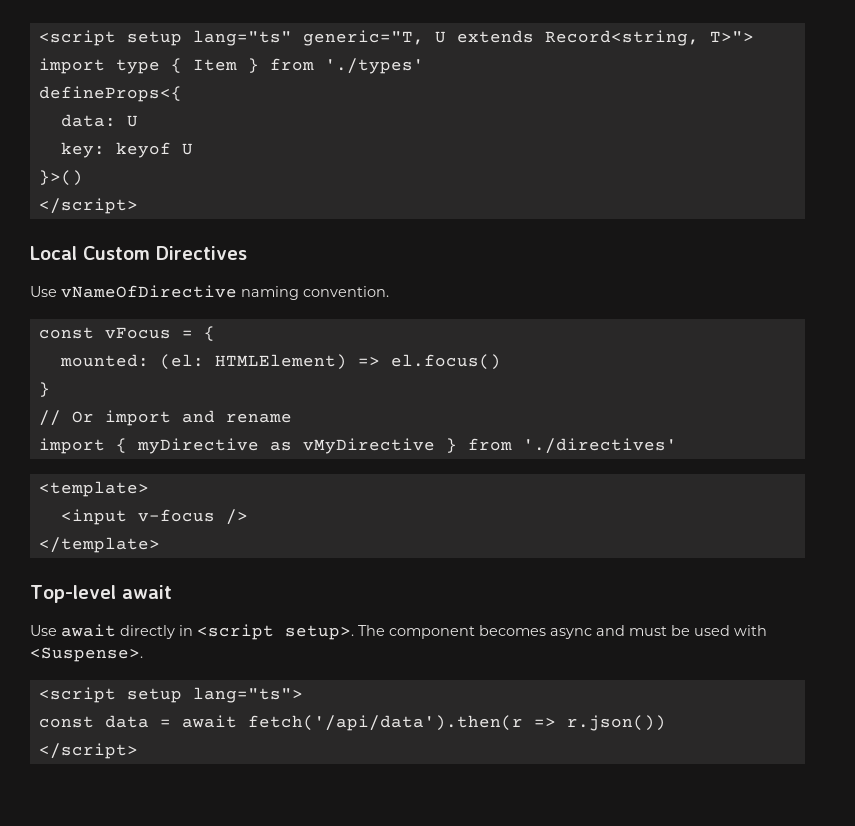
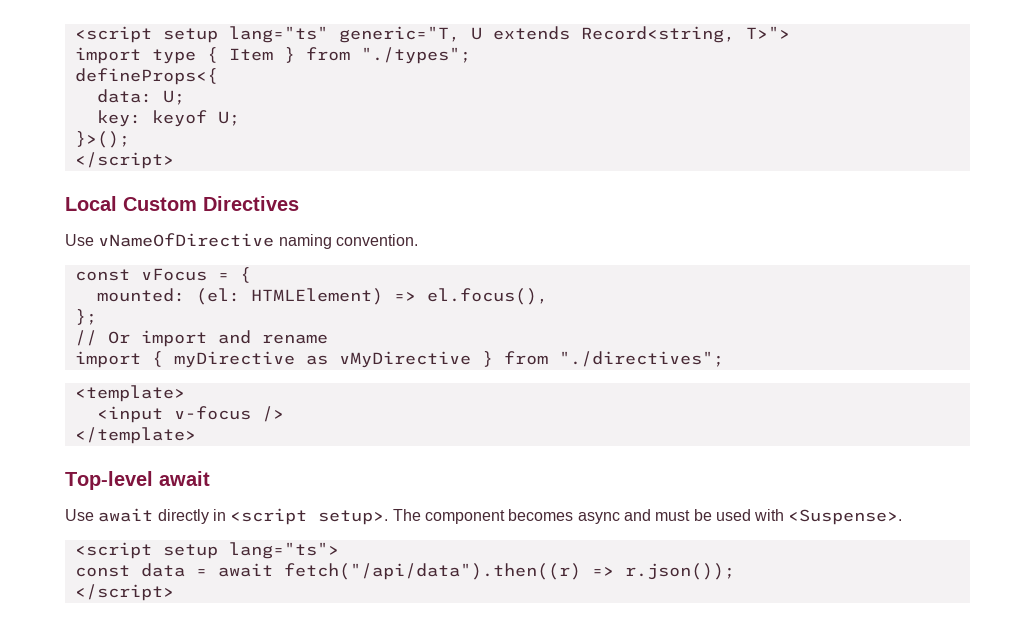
- import type { Item } from './types'
+ import type { Item } from "./types";
- data: U
+ data: U;
- key: keyof U
- }>()
+ key: keyof U;
+ }>();
- mounted: (el: HTMLElement) => el.focus()
- }
+ mounted: (el: HTMLElement) => el.focus(),
+ };
- import { myDirective as vMyDirective } from './directives'
+ import { myDirective as vMyDirective } from "./directives";
- const data = await fetch('/api/data').then(r => r.json())
+ const data = await fetch("/api/data").then((r) => r.json());

